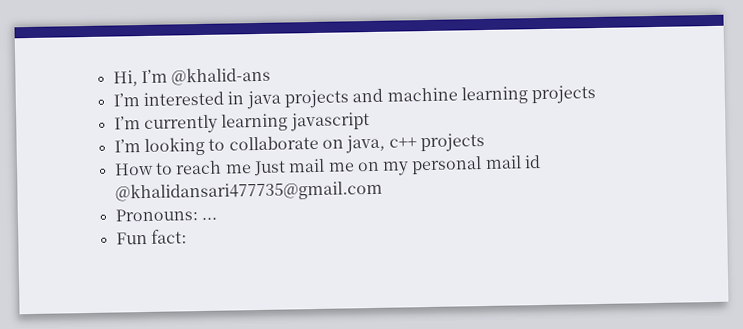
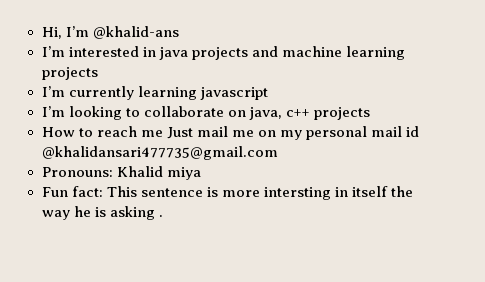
- Pronouns: ...
+ Pronouns: Khalid miya
- Fun fact:
+ Fun fact: This sentence is more intersting in itself the way he is asking .

